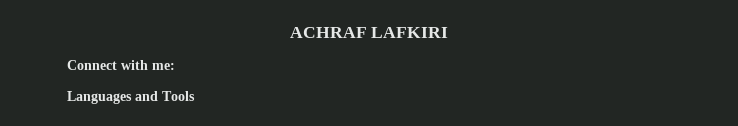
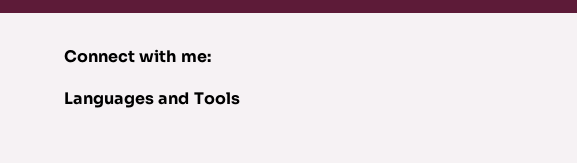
- ACHRAF LAFKIRI

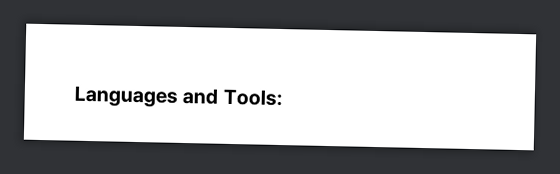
- Connect with me:
- Languages and Tools
+ Languages and Tools:

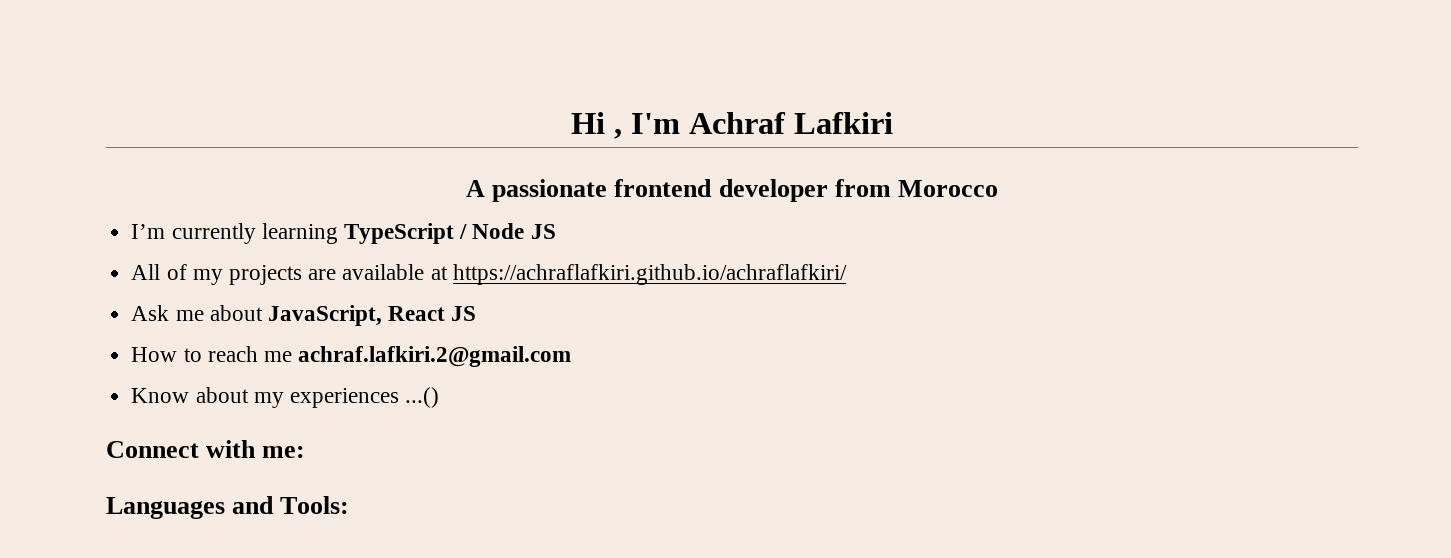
+ Hi , I'm Achraf Lafkiri
+ A passionate frontend developer from Morocco
+ I’m currently learning TypeScript / Node JS
+ All of my projects are available at https://achraflafkiri.github.io/achraflafkiri/
+ Ask me about JavaScript, React JS
+ How to reach me achraf.lafkiri.2@gmail.com
+ Know about my experiences ...()
+ Connect with me:

